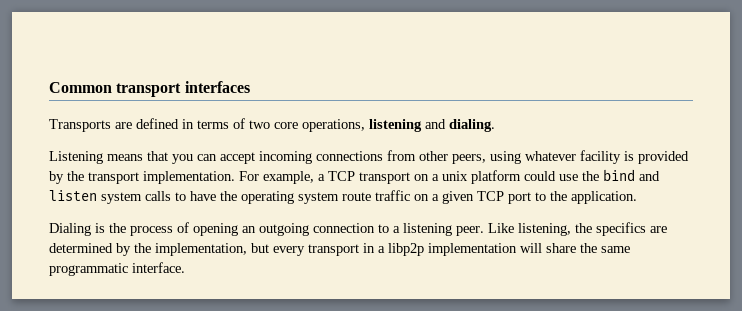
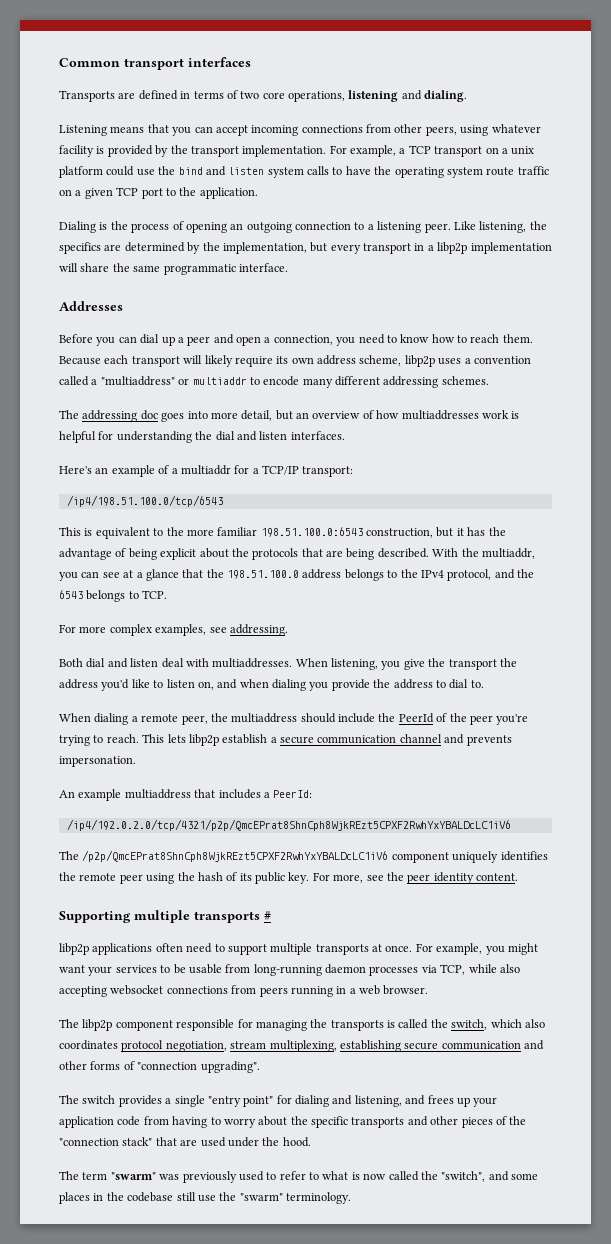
+ Addresses
+ Before you can dial up a peer and open a connection, you need to know how to reach them. Because each transport will likely require its own address scheme, libp2p uses a convention called a "multiaddress" or multiaddr to encode many different addressing schemes.
+ The addressing doc goes into more detail, but an overview of how multiaddresses work is helpful for understanding the dial and listen interfaces.
+ Here's an example of a multiaddr for a TCP/IP transport:
+ /ip4/198.51.100.0/tcp/6543
+ This is equivalent to the more familiar 198.51.100.0:6543 construction, but it has the advantage of being explicit about the protocols that are being described. With the multiaddr, you can see at a glance that the 198.51.100.0 address belongs to the IPv4 protocol, and the 6543 belongs to TCP.
+ For more complex examples, see addressing.
+ Both dial and listen deal with multiaddresses. When listening, you give the transport the address you'd like to listen on, and when dialing you provide the address to dial to.
+ When dialing a remote peer, the multiaddress should include the PeerId of the peer you're trying to reach. This lets libp2p establish a secure communication channel and prevents impersonation.
+ An example multiaddress that includes a PeerId:
+ /ip4/192.0.2.0/tcp/4321/p2p/QmcEPrat8ShnCph8WjkREzt5CPXF2RwhYxYBALDcLC1iV6
+ The /p2p/QmcEPrat8ShnCph8WjkREzt5CPXF2RwhYxYBALDcLC1iV6 component uniquely identifies the remote peer using the hash of its public key. For more, see the peer identity content.
+ Supporting multiple transports #
+ libp2p applications often need to support multiple transports at once. For example, you might want your services to be usable from long-running daemon processes via TCP, while also accepting websocket connections from peers running in a web browser.
+ The libp2p component responsible for managing the transports is called the switch, which also coordinates protocol negotiation, stream multiplexing, establishing secure communication and other forms of "connection upgrading".
+ The switch provides a single "entry point" for dialing and listening, and frees up your application code from having to worry about the specific transports and other pieces of the "connection stack" that are used under the hood.
+ The term "swarm" was previously used to refer to what is now called the "switch", and some places in the codebase still use the "swarm" terminology.

